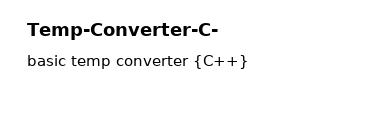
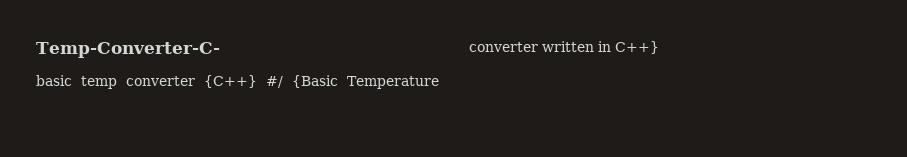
- basic temp converter {C++}
+ basic temp converter {C++} #/ {Basic Temperature converter written in C++}

